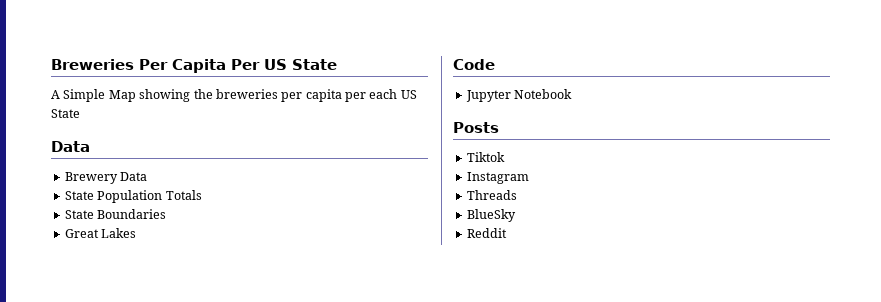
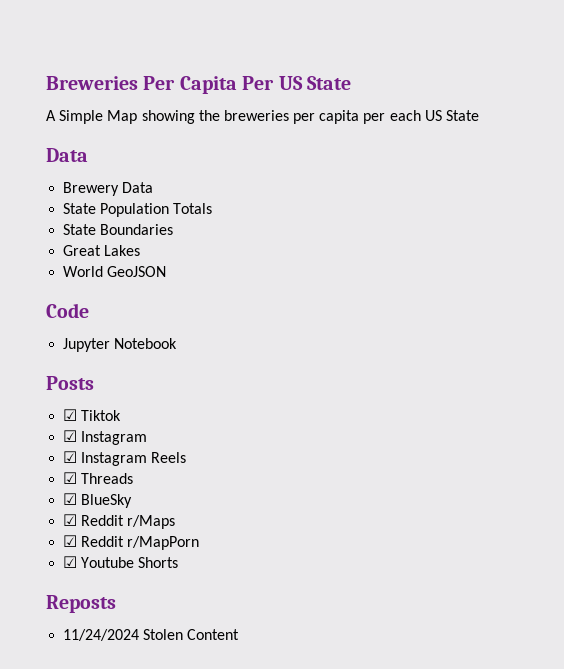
+ World GeoJSON
- Tiktok
- Instagram
+ ☑ Tiktok
+ ☑ Instagram
- Threads
+ ☑ Instagram Reels
+ ☑ Threads
- BlueSky
+ ☑ BlueSky
- Reddit
+ ☑ Reddit r/Maps
+ ☑ Reddit r/MapPorn
+ ☑ Youtube Shorts
+ Reposts
+ 11/24/2024 Stolen Content

